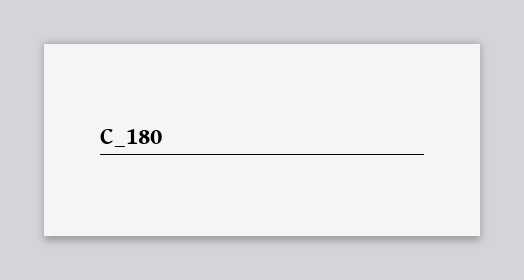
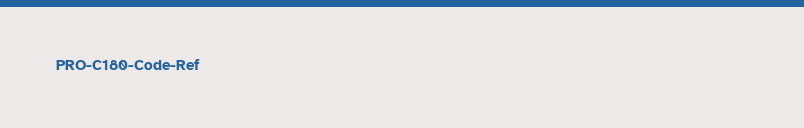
- C_180
+ PRO-C180-Code-Ref

